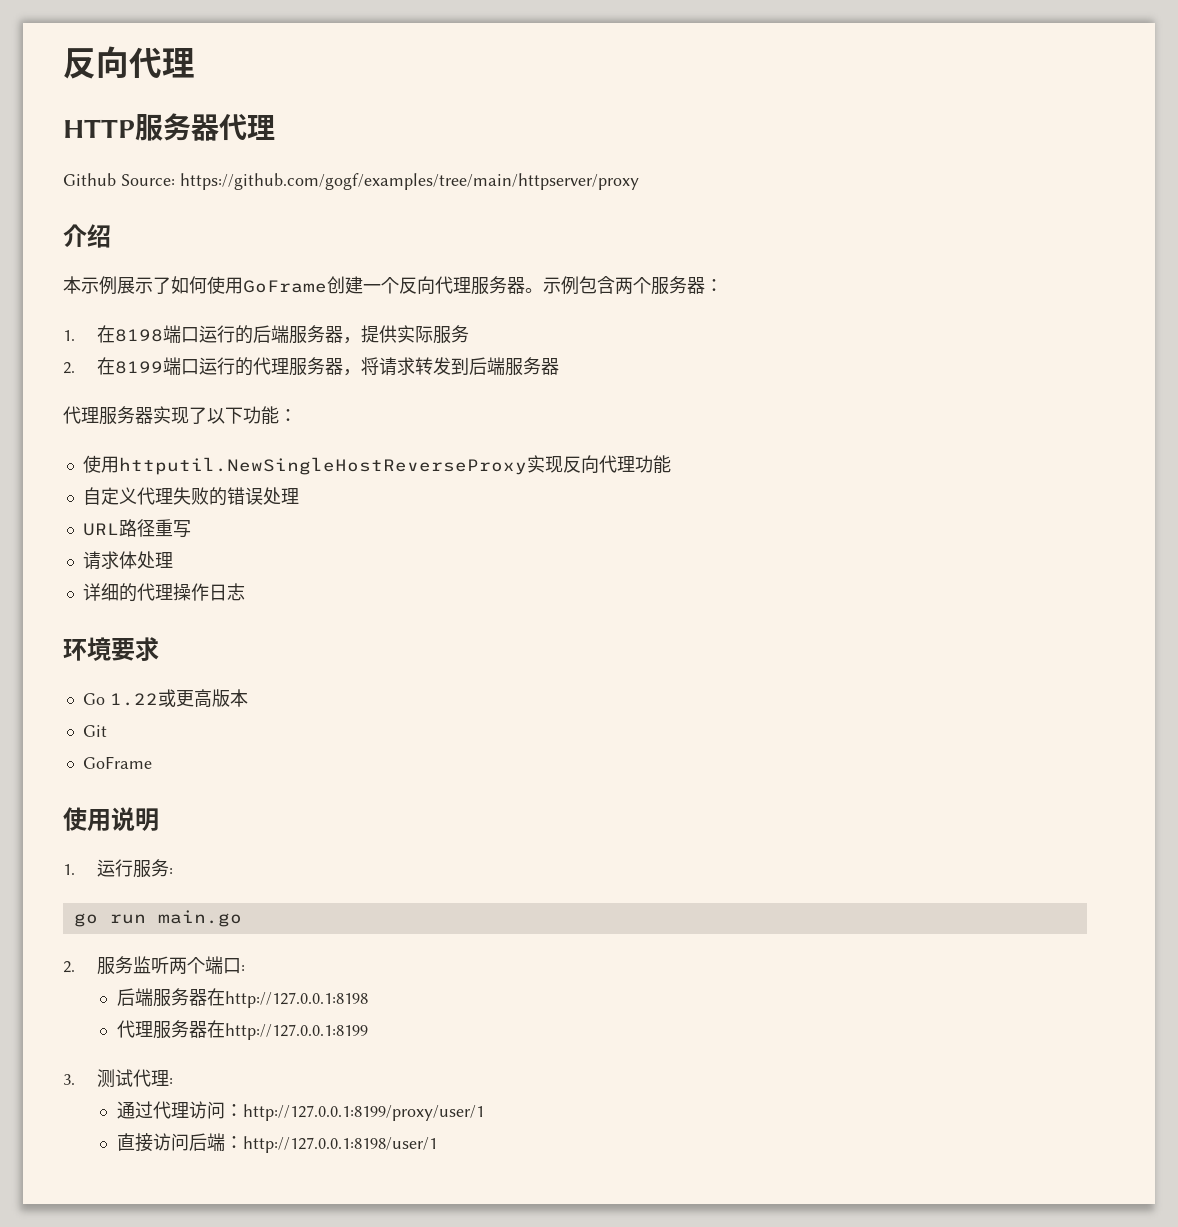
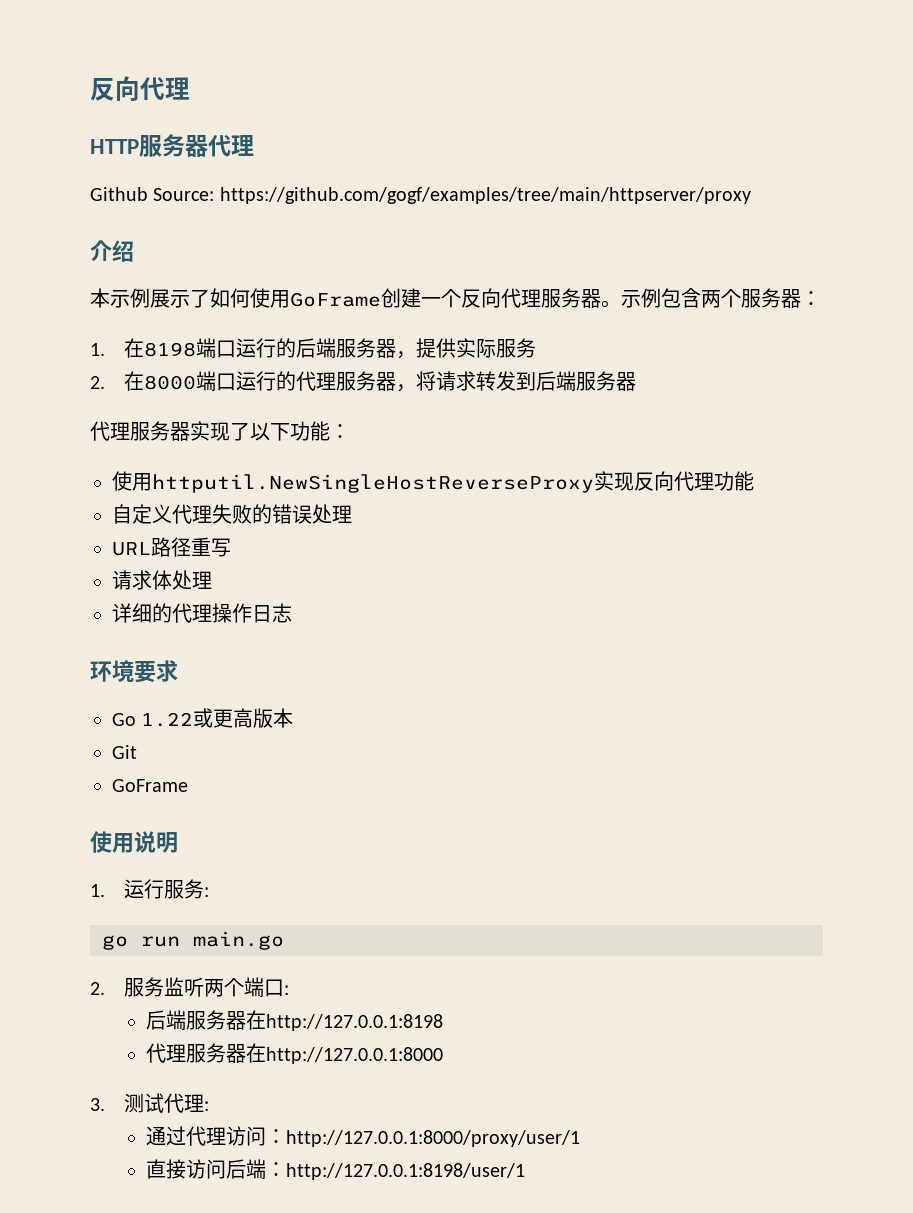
- 2.在8199端口运行的代理服务器，将请求转发到后端服务器
+ 2.在8000端口运行的代理服务器，将请求转发到后端服务器
- 代理服务器在http://127.0.0.1:8199
+ 代理服务器在http://127.0.0.1:8000
- 通过代理访问：http://127.0.0.1:8199/proxy/user/1
+ 通过代理访问：http://127.0.0.1:8000/proxy/user/1

